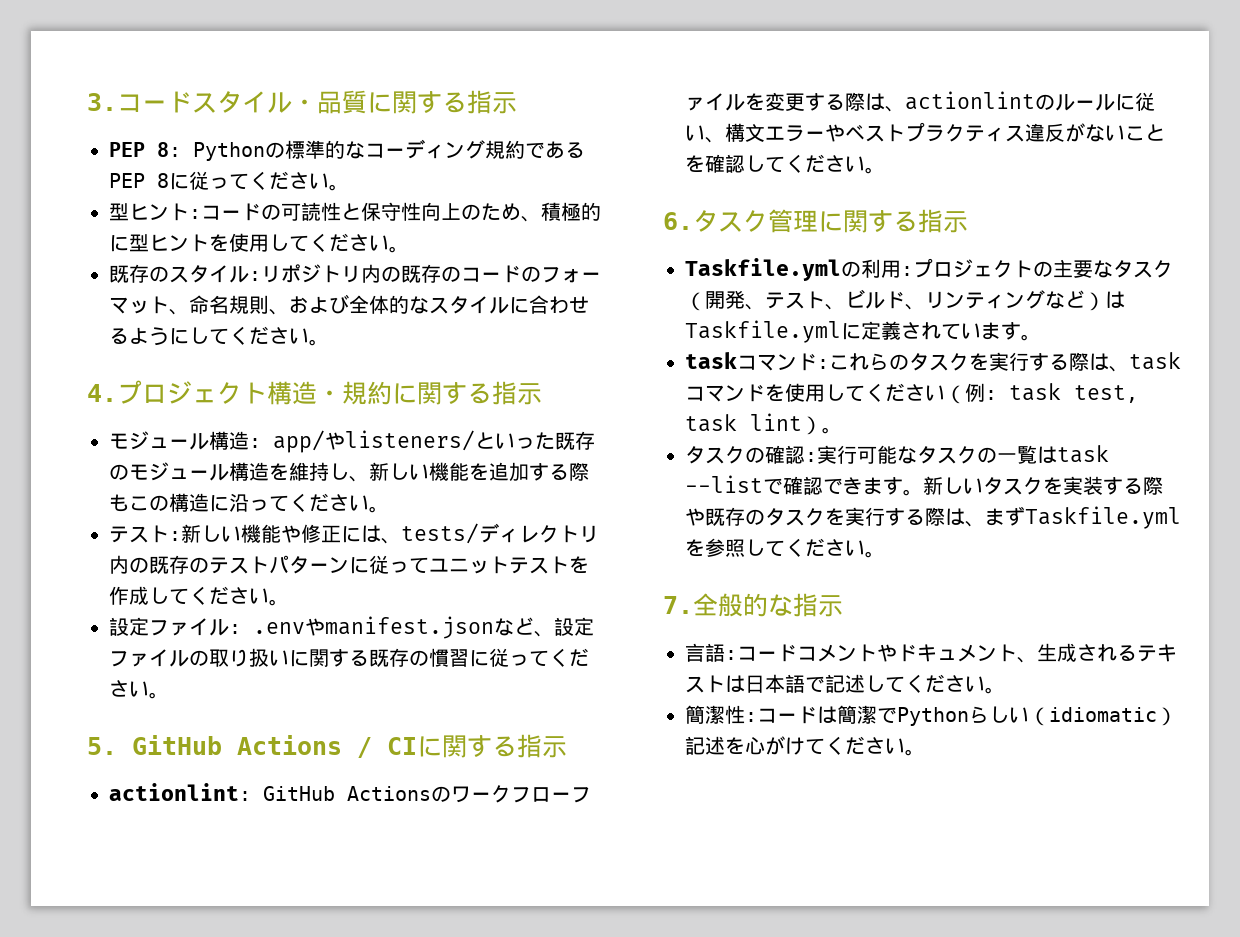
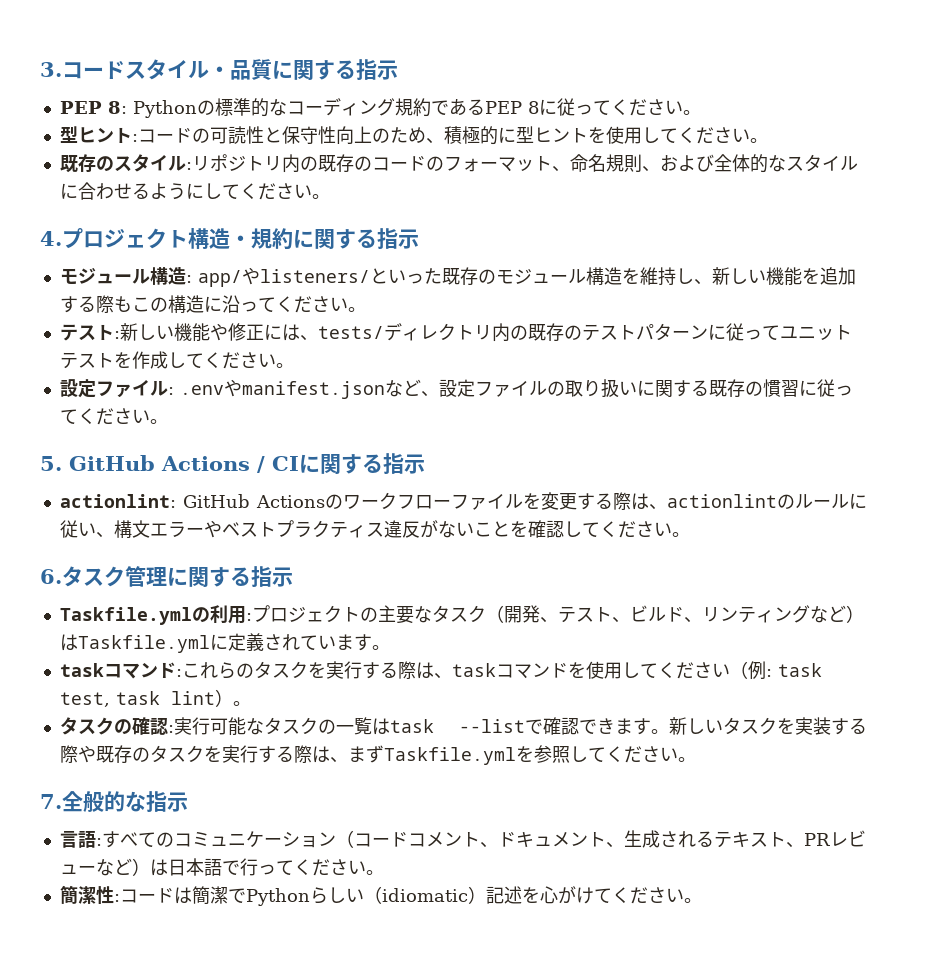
- 言語:コードコメントやドキュメント、生成されるテキストは日本語で記述してください。
+ 言語:すべてのコミュニケーション（コードコメント、ドキュメント、生成されるテキスト、PRレビューなど）は日本語で行ってください。

